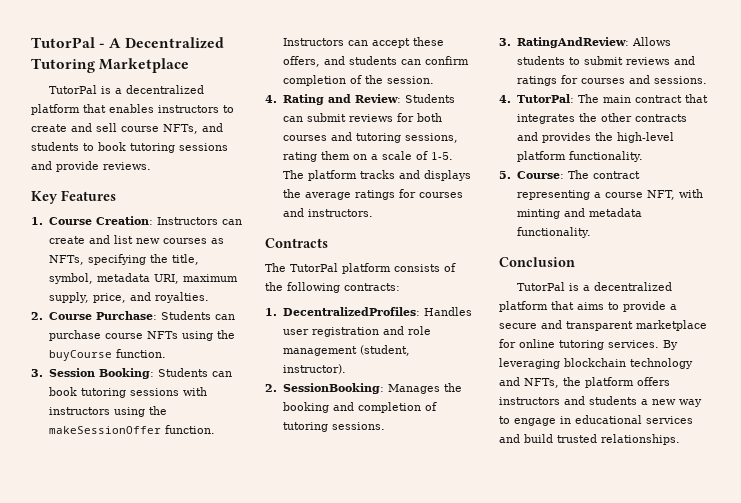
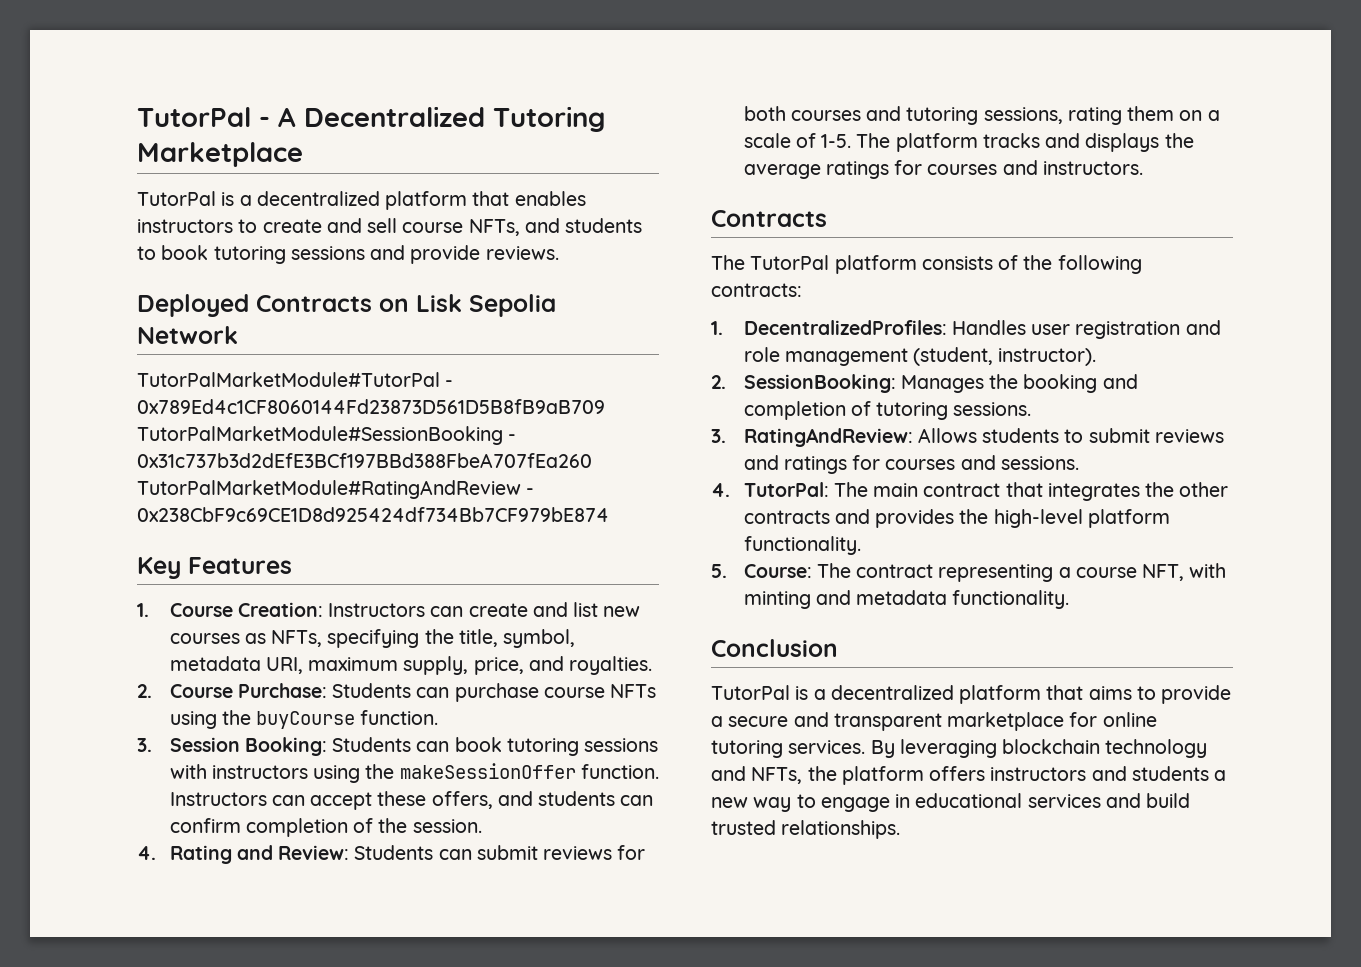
+ Deployed Contracts on Lisk Sepolia Network
+ TutorPalMarketModule#TutorPal - 0x789Ed4c1CF8060144Fd23873D561D5B8fB9aB709 TutorPalMarketModule#SessionBooking - 0x31c737b3d2dEfE3BCf197BBd388FbeA707fEa260 TutorPalMarketModule#RatingAndReview - 0x238CbF9c69CE1D8d925424df734Bb7CF979bE874

